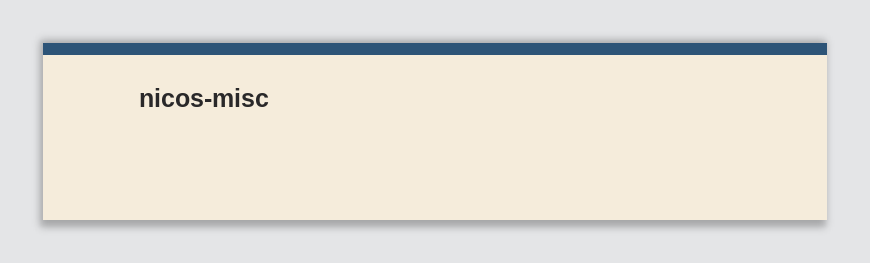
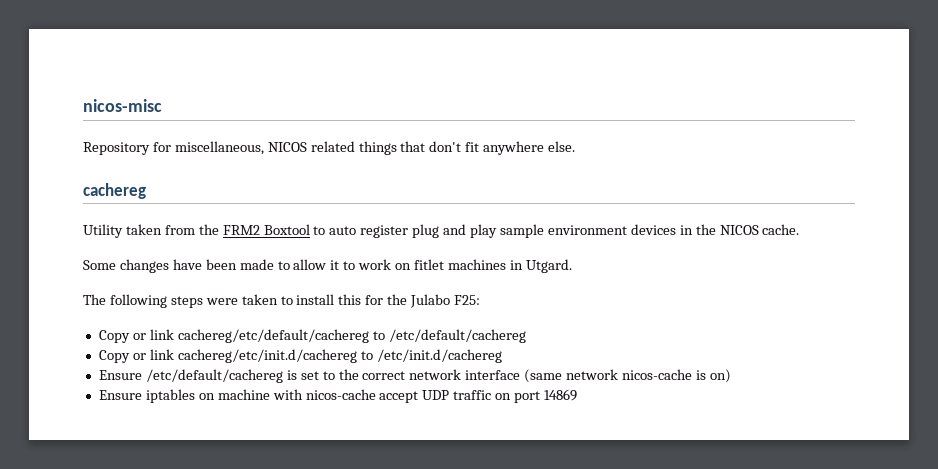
+ Repository for miscellaneous, NICOS related things that don't fit anywhere else.
+ cachereg
+ Utility taken from the FRM2 Boxtool to auto register plug and play sample environment devices in the NICOS cache.
+ Some changes have been made to allow it to work on fitlet machines in Utgard.
+ The following steps were taken to install this for the Julabo F25:
+ Copy or link cachereg/etc/default/cachereg to /etc/default/cachereg
+ Copy or link cachereg/etc/init.d/cachereg to /etc/init.d/cachereg
+ Ensure /etc/default/cachereg is set to the correct network interface (same network nicos-cache is on)
+ Ensure iptables on machine with nicos-cache accept UDP traffic on port 14869

